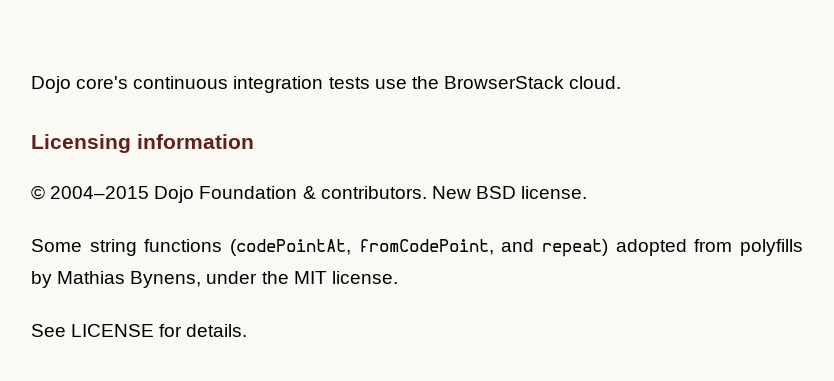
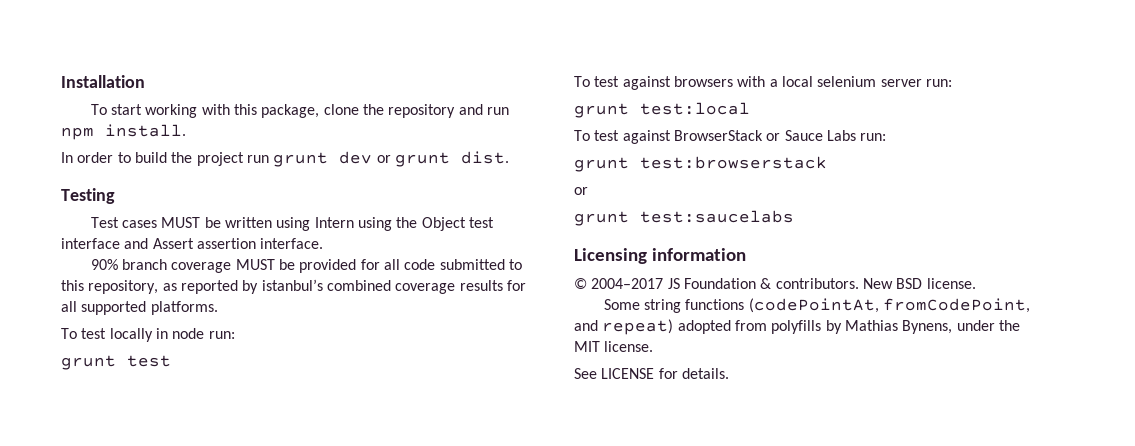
- Dojo core's continuous integration tests use the BrowserStack cloud.
+ Installation
+ To start working with this package, clone the repository and run npm install.
+ In order to build the project run grunt dev or grunt dist.
+ Testing
+ Test cases MUST be written using Intern using the Object test interface and Assert assertion interface.
+ 90% branch coverage MUST be provided for all code submitted to this repository, as reported by istanbul’s combined coverage results for all supported platforms.
+ To test locally in node run:
+ grunt test
+ To test against browsers with a local selenium server run:
+ grunt test:local
+ To test against BrowserStack or Sauce Labs run:
+ grunt test:browserstack
+ or
+ grunt test:saucelabs
- © 2004–2015 Dojo Foundation & contributors.
+ © 2004–2017 JS Foundation & contributors.

